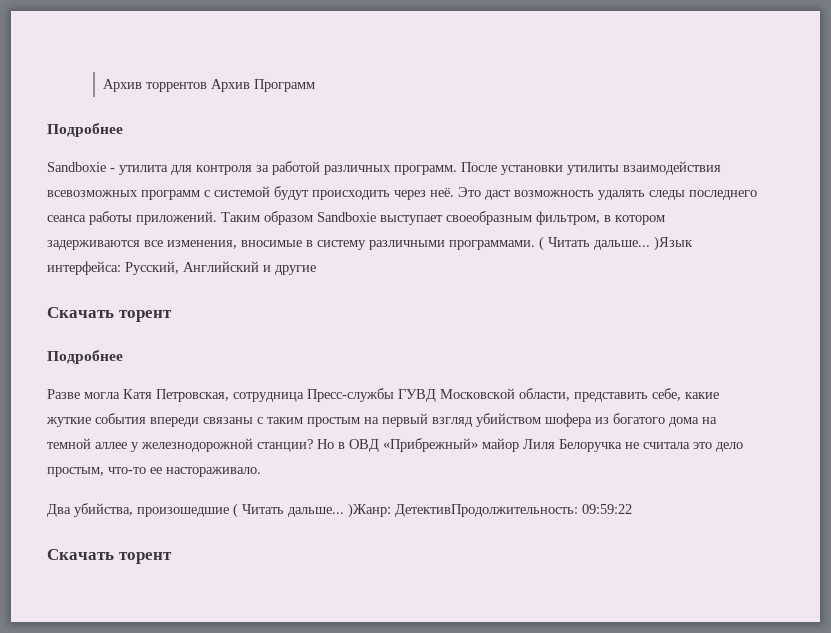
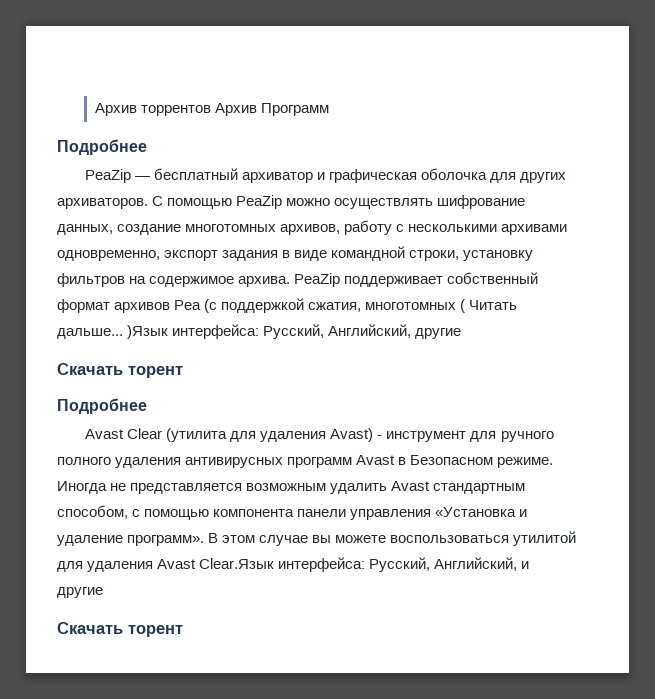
- Sandboxie - yтилита для контроля за работой различных программ. После установки утилиты взаимодействия всевозможных программ с системой будут происходить через неё. Это даст возможность удалять следы последнего сеанса работы приложений. Таким образом Sandboxie выступает своеобразным фильтром, в котором задерживаются все изменения, вносимые в систему различными программами. ( Читать дальше... )Язык интерфейса: Русский, Английский и другие
+ PeaZip — бесплатный архиватор и графическая оболочка для других архиваторов. С помощью PeaZip можно осуществлять шифрование данных, создание многотомных архивов, работу с несколькими архивами одновременно, экспорт задания в виде командной строки, установку фильтров на содержимое архива. PeaZip поддерживает собственный формат архивов Pea (с поддержкой сжатия, многотомных ( Читать дальше... )Язык интерфейса: Русский, Английский, другие
- Разве могла Катя Петровская, сотрудница Пресс-службы ГУВД Московской области, представить себе, какие жуткие события впереди связаны с таким простым на первый взгляд убийством шофера из богатого дома на темной аллее у железнодорожной станции? Но в ОВД «Прибрежный» майор Лиля Белоручка не считала это дело простым, что-то ее настораживало.
- Два убийства, произошедшие ( Читать дальше... )Жанр: ДетективПродолжительность: 09:59:22
+ Avast Clear (утилита для удаления Avast) - инструмент для ручного полного удаления антивирусных программ Avast в Безопасном режиме. Иногда не представляется возможным удалить Avast стандартным способом, с помощью компонента панели управления «Установка и удаление программ». В этом случае вы можете воспользоваться утилитой для удаления Avast Clear.Язык интерфейса: Русский, Английский, и другие

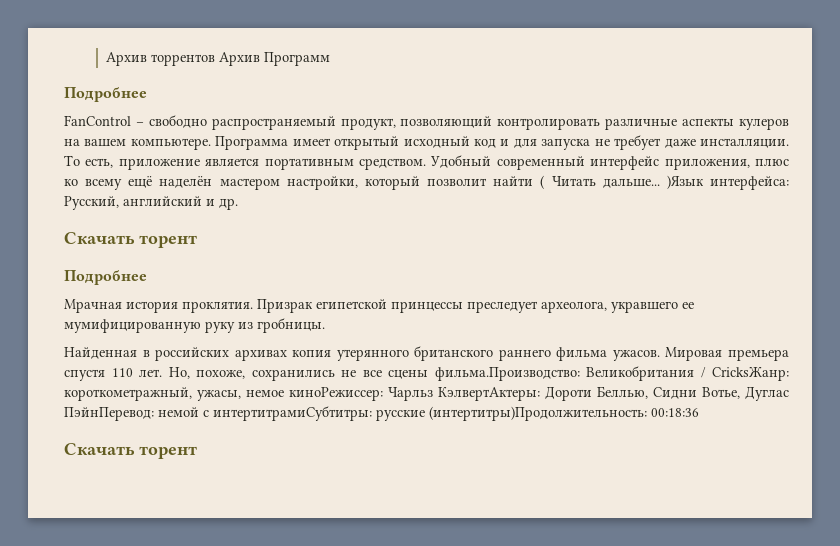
- PeaZip — бесплатный архиватор и графическая оболочка для других архиваторов. С помощью PeaZip можно осуществлять шифрование данных, создание многотомных архивов, работу с несколькими архивами одновременно, экспорт задания в виде командной строки, установку фильтров на содержимое архива. PeaZip поддерживает собственный формат архивов Pea (с поддержкой сжатия, многотомных ( Читать дальше... )Язык интерфейса: Русский, Английский, другие
+ FanControl – свободно распространяемый продукт, позволяющий контролировать различные аспекты кулеров на вашем компьютере. Программа имеет открытый исходный код и для запуска не требует даже инсталляции. То есть, приложение является портативным средством. Удобный современный интерфейс приложения, плюс ко всему ещё наделён мастером настройки, который позволит найти ( Читать дальше... )Язык интерфейса: Русский, английский и др.
- Avast Clear (утилита для удаления Avast) - инструмент для ручного полного удаления антивирусных программ Avast в Безопасном режиме. Иногда не представляется возможным удалить Avast стандартным способом, с помощью компонента панели управления «Установка и удаление программ». В этом случае вы можете воспользоваться утилитой для удаления Avast Clear.Язык интерфейса: Русский, Английский, и другие
+ Мрачная история проклятия. Призрак египетской принцессы преследует археолога, укравшего ее мумифицированную руку из гробницы.
+ Найденная в российских архивах копия утерянного британского раннего фильма ужасов. Мировая премьера спустя 110 лет. Но, похоже, сохранились не все сцены фильма.Производство: Великобритания / CricksЖанр: короткометражный, ужасы, немое киноРежиссер: Чарльз КэлвертАктеры: Дороти Беллью, Сидни Вотье, Дуглас ПэйнПеревод: немой с интертитрамиСубтитры: русские (интертитры)Продолжительность: 00:18:36

